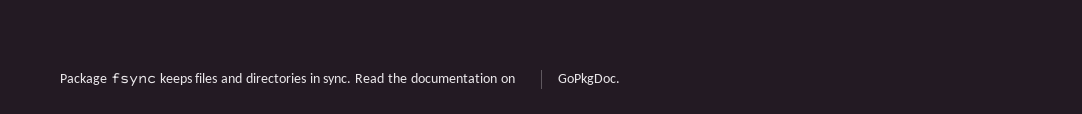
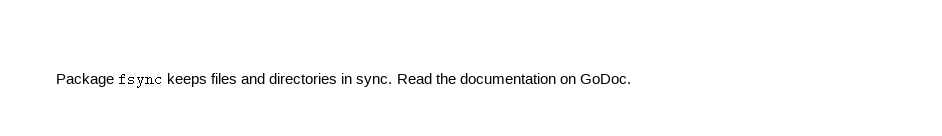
- Read the documentation on GoPkgDoc.
+ Read the documentation on GoDoc.

